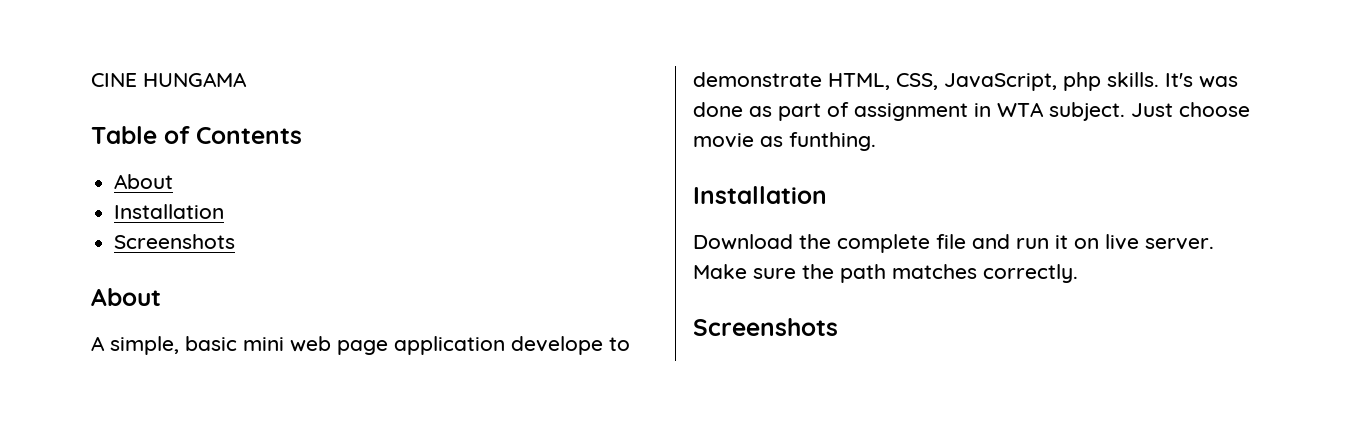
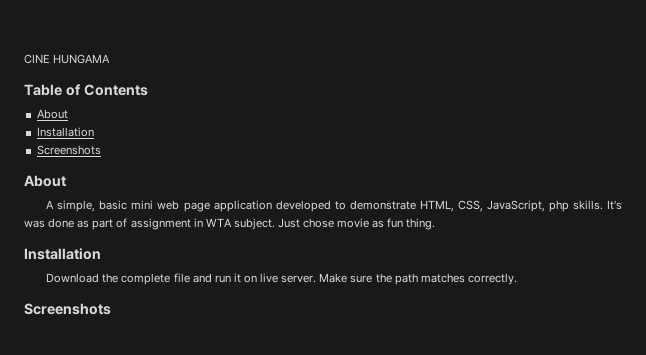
- A simple, basic mini web page application develope to demonstrate HTML, CSS, JavaScript, php skills.
+ A simple, basic mini web page application developed to demonstrate HTML, CSS, JavaScript, php skills.
- Just choose movie as funthing.
+ Just chose movie as fun thing.

